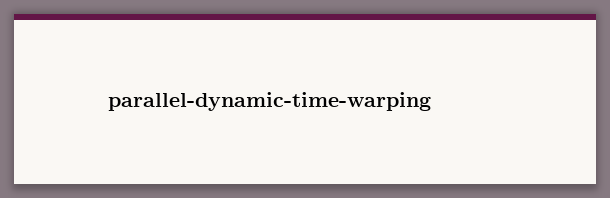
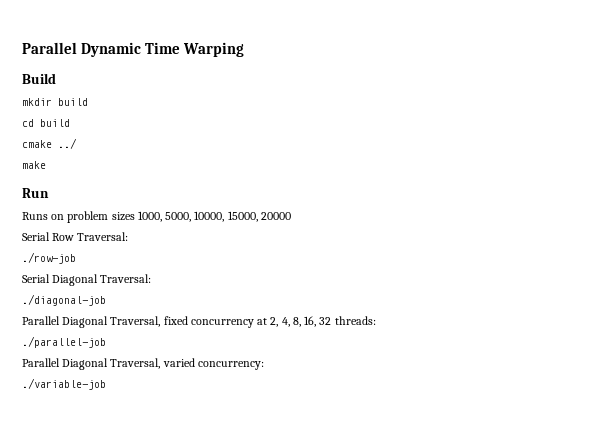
- parallel-dynamic-time-warping
+ Parallel Dynamic Time Warping
+ Build
+ mkdir build
+ cd build
+ cmake ../
+ make
+ Run
+ Runs on problem sizes 1000, 5000, 10000, 15000, 20000
+ Serial Row Traversal:
+ ./row-job
+ Serial Diagonal Traversal:
+ ./diagonal-job
+ Parallel Diagonal Traversal, fixed concurrency at 2, 4, 8, 16, 32 threads:
+ ./parallel-job
+ Parallel Diagonal Traversal, varied concurrency:
+ ./variable-job

